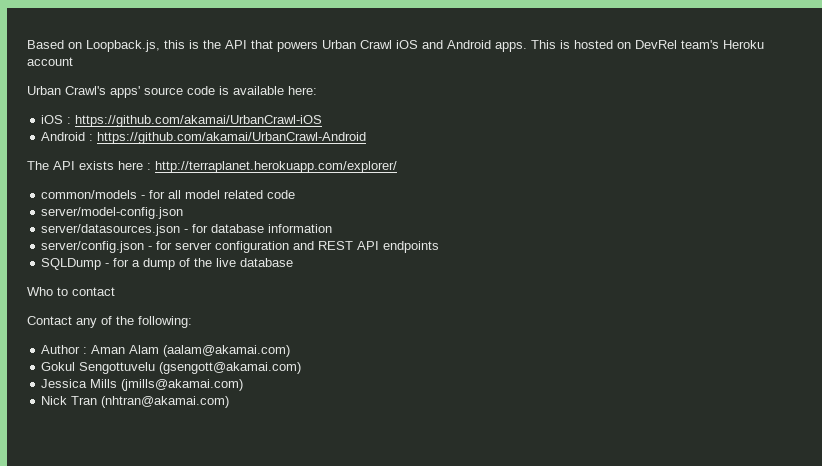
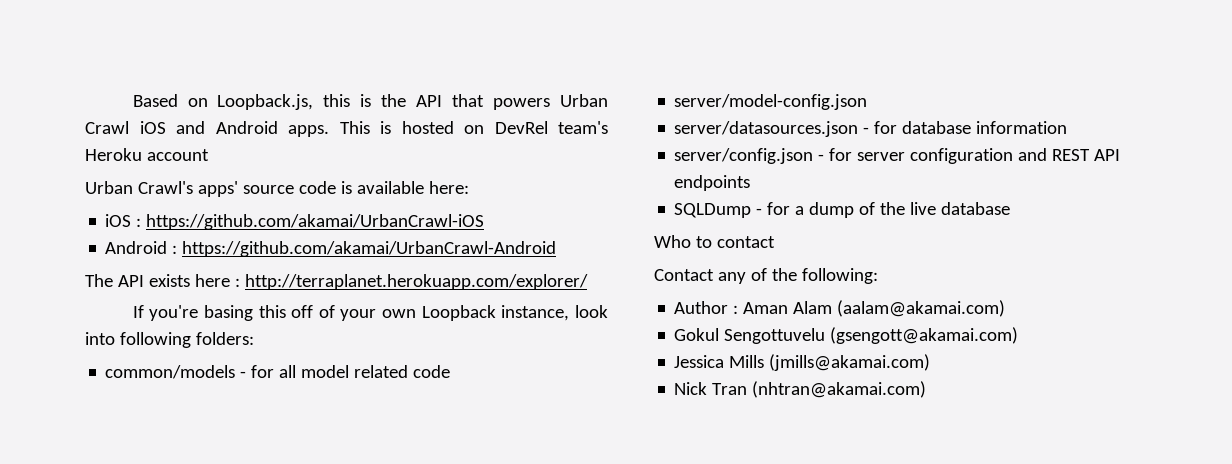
+ If you're basing this off of your own Loopback instance, look into following folders:

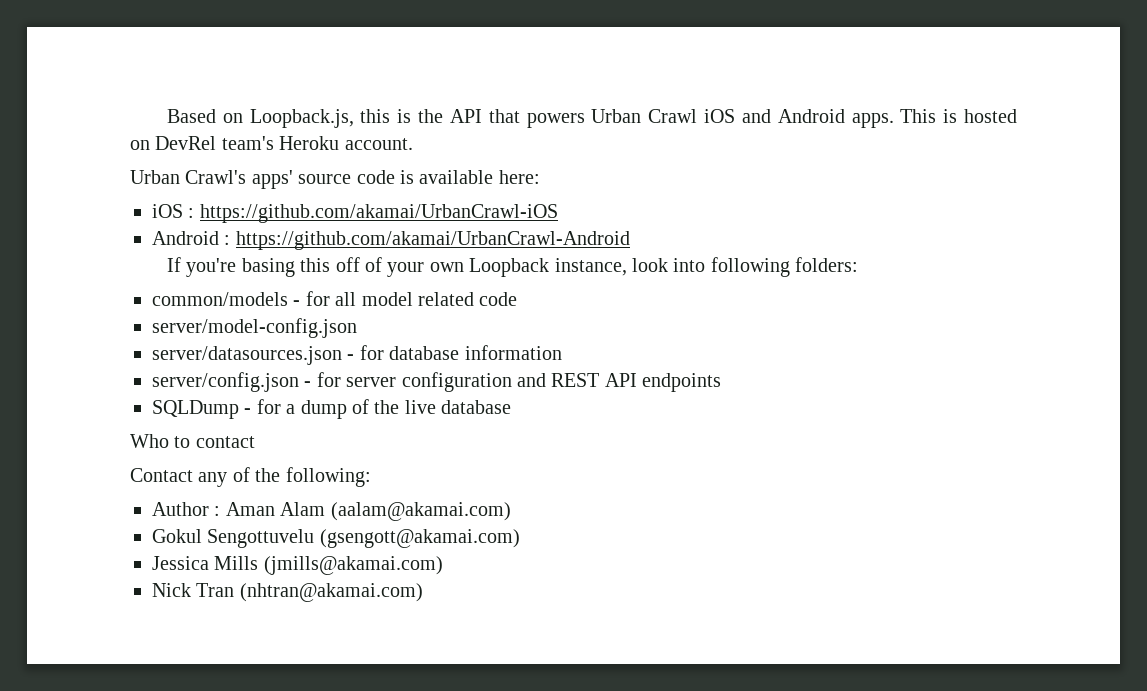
- This is hosted on DevRel team's Heroku account
+ This is hosted on DevRel team's Heroku account.
- The API exists here : http://terraplanet.herokuapp.com/explorer/

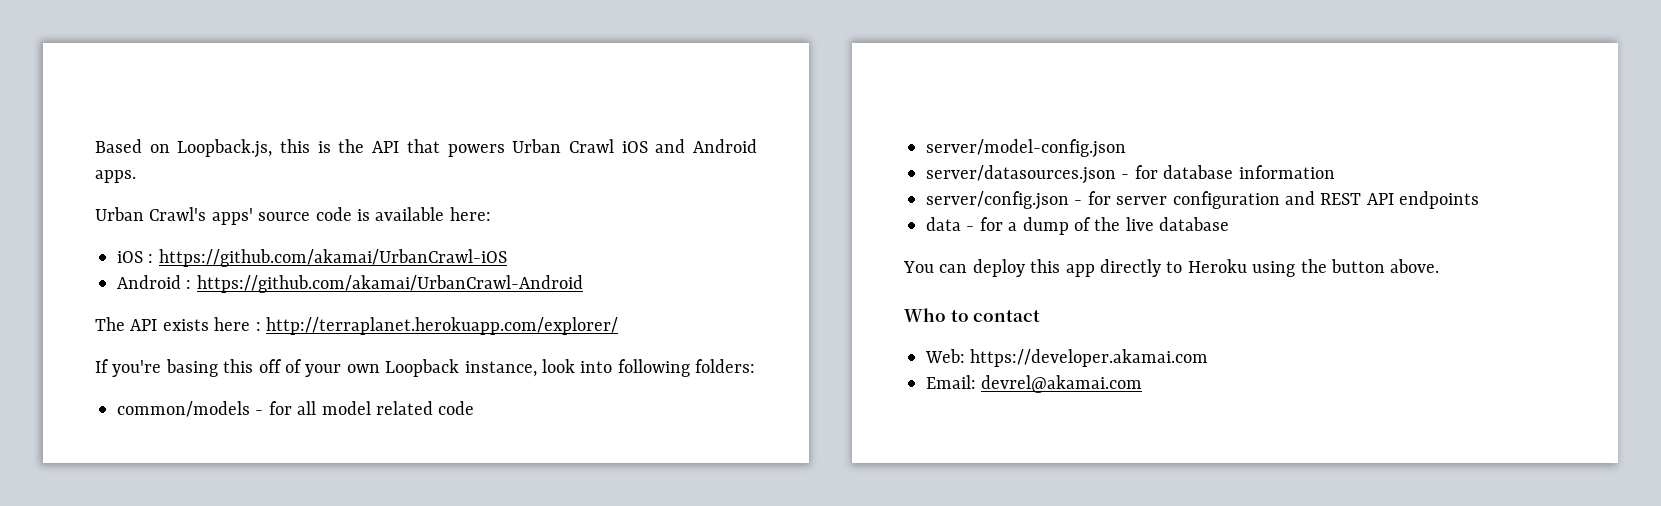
- This is hosted on DevRel team's Heroku account.
+ The API exists here : http://terraplanet.herokuapp.com/explorer/
- SQLDump - for a dump of the live database
+ data - for a dump of the live database
+ You can deploy this app directly to Heroku using the button above.
  Who to contact
- Contact any of the following:
- Author : Aman Alam (aalam@akamai.com)
- Gokul Sengottuvelu (gsengott@akamai.com)
- Jessica Mills (jmills@akamai.com)
- Nick Tran (nhtran@akamai.com)
+ Web: https://developer.akamai.com
+ Email: devrel@akamai.com

